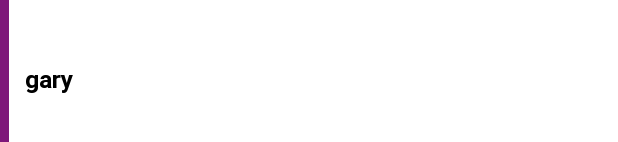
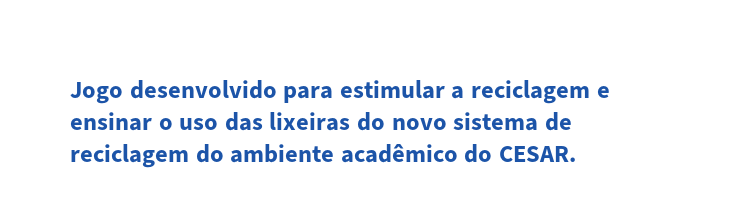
- gary
+ Jogo desenvolvido para estimular a reciclagem e ensinar o uso das lixeiras do novo sistema de reciclagem do ambiente acadêmico do CESAR.

